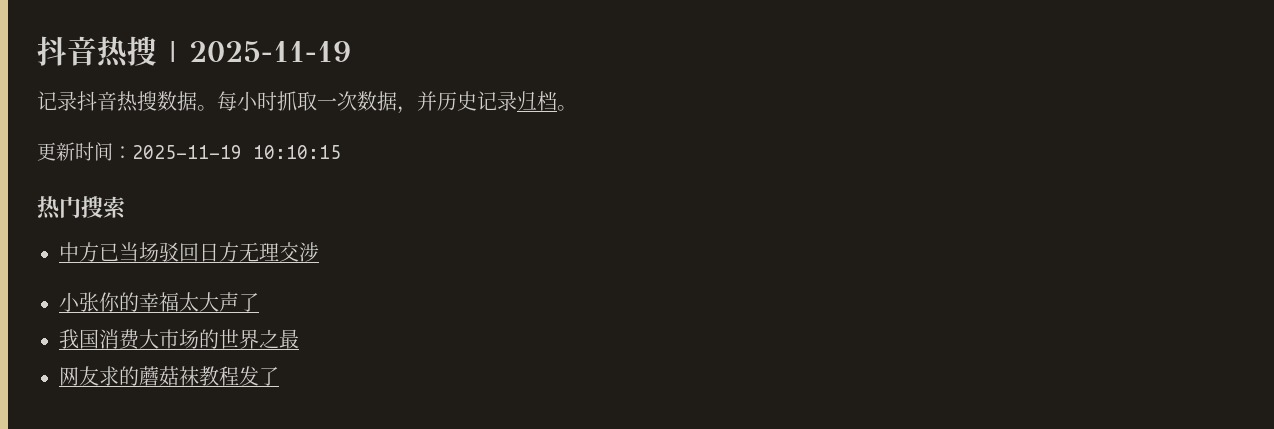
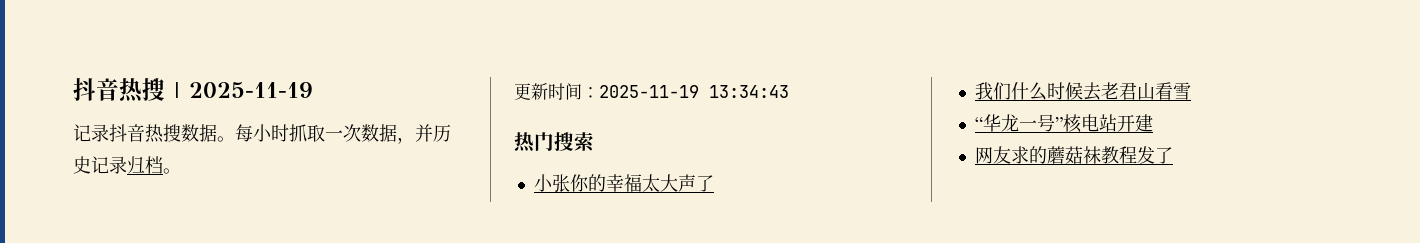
- 更新时间：2025-11-19 10:10:15
+ 更新时间：2025-11-19 13:34:43
- 中方已当场驳回日方无理交涉
- 我国消费大市场的世界之最
+ 我们什么时候去老君山看雪
+ “华龙一号”核电站开建

